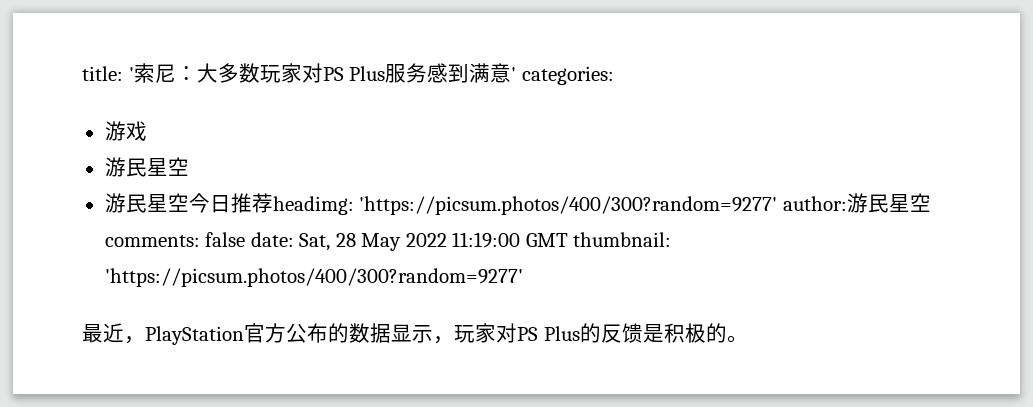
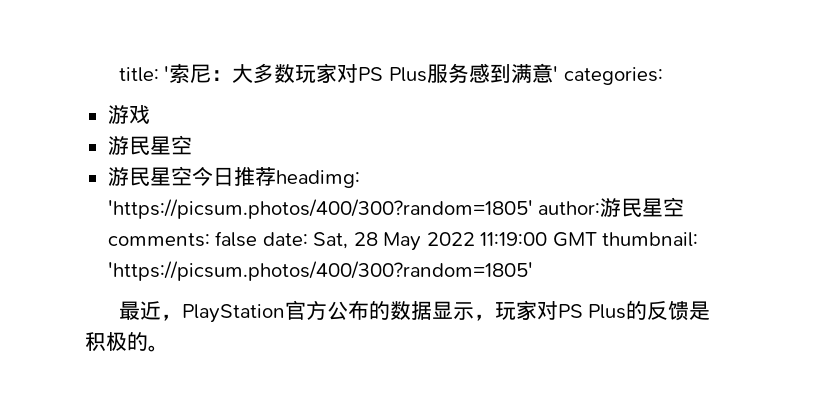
- 游民星空今日推荐headimg: 'https://picsum.photos/400/300?random=9277' author:游民星空comments: false date: Sat, 28 May 2022 11:19:00 GMT thumbnail: 'https://picsum.photos/400/300?random=9277'
+ 游民星空今日推荐headimg: 'https://picsum.photos/400/300?random=1805' author:游民星空comments: false date: Sat, 28 May 2022 11:19:00 GMT thumbnail: 'https://picsum.photos/400/300?random=1805'

